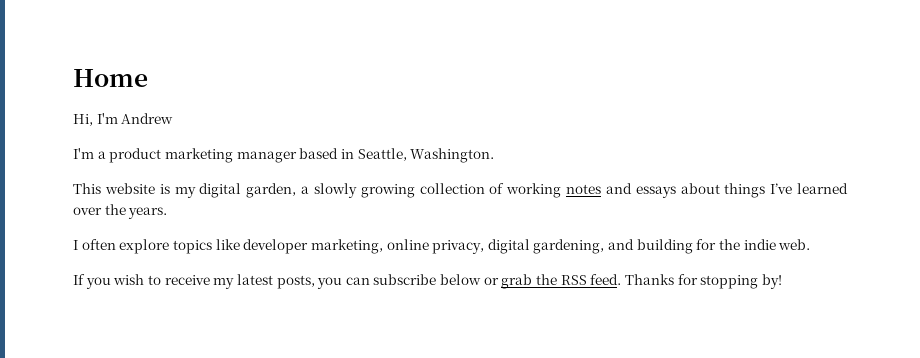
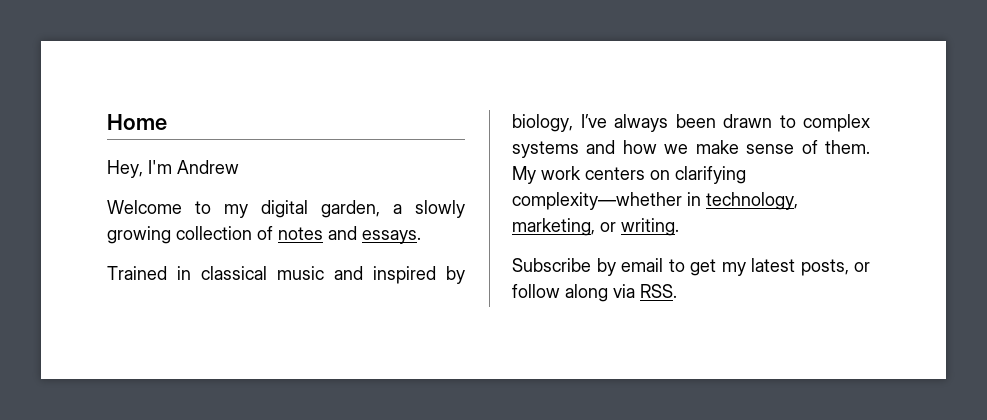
- Hi, I'm Andrew
+ Hey, I'm Andrew
- I'm a product marketing manager based in Seattle, Washington.
- This website is my digital garden, a slowly growing collection of working notes and essays about things I’ve learned over the years.
- I often explore topics like developer marketing, online privacy, digital gardening, and building for the indie web.
- If you wish to receive my latest posts, you can subscribe below or grab the RSS feed. Thanks for stopping by!
+ Welcome to my digital garden, a slowly growing collection of notes and essays.
+ Trained in classical music and inspired by biology, I’ve always been drawn to complex systems and how we make sense of them. My work centers on clarifying complexity—whether in technology, marketing, or writing.
+ Subscribe by email to get my latest posts, or follow along via RSS.

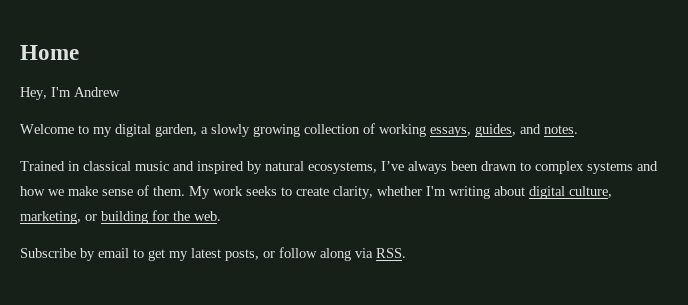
- Welcome to my digital garden, a slowly growing collection of notes and essays.
+ Welcome to my digital garden, a slowly growing collection of working essays, guides, and notes.
- Trained in classical music and inspired by biology, I’ve always been drawn to complex systems and how we make sense of them.
+ Trained in classical music and inspired by natural ecosystems, I’ve always been drawn to complex systems and how we make sense of them.
- My work centers on clarifying complexity—whether in technology, marketing, or writing.
+ My work seeks to create clarity, whether I'm writing about digital culture, marketing, or building for the web.

